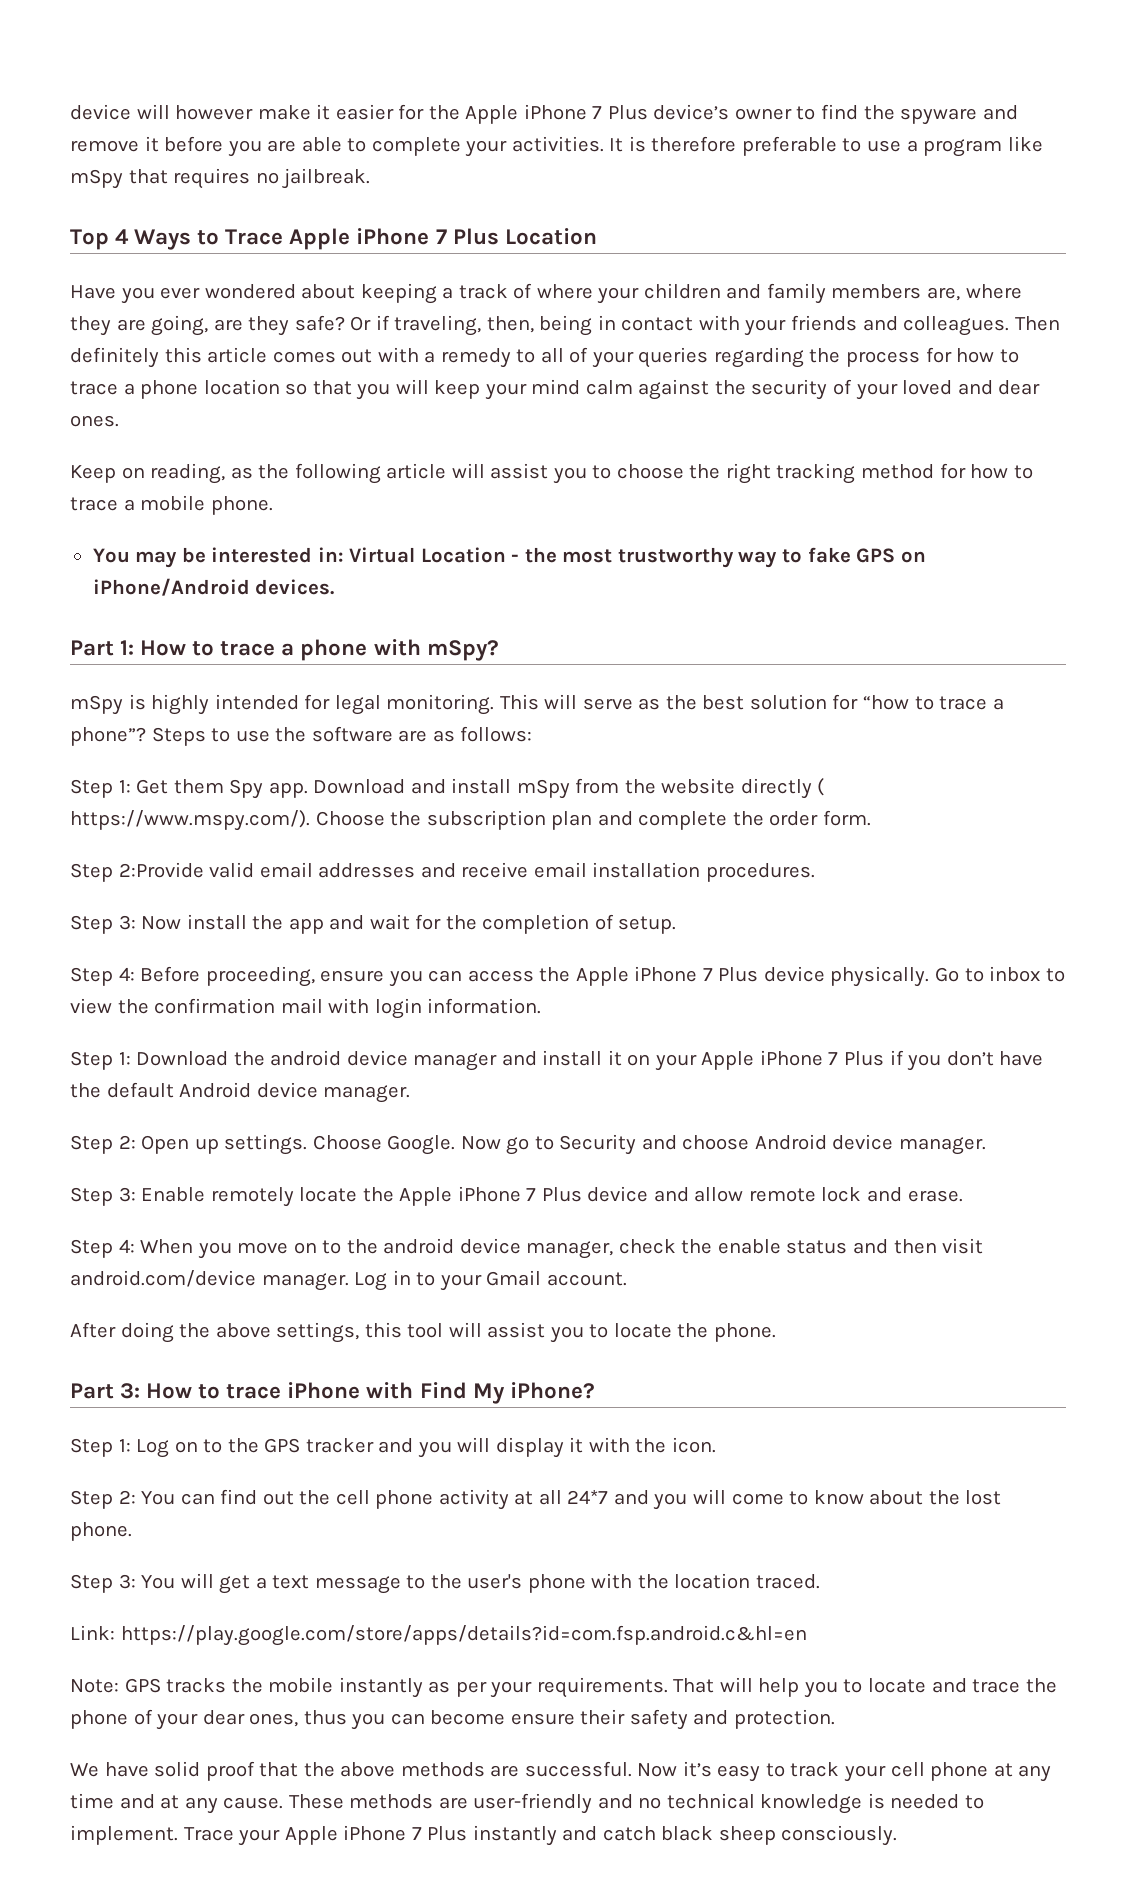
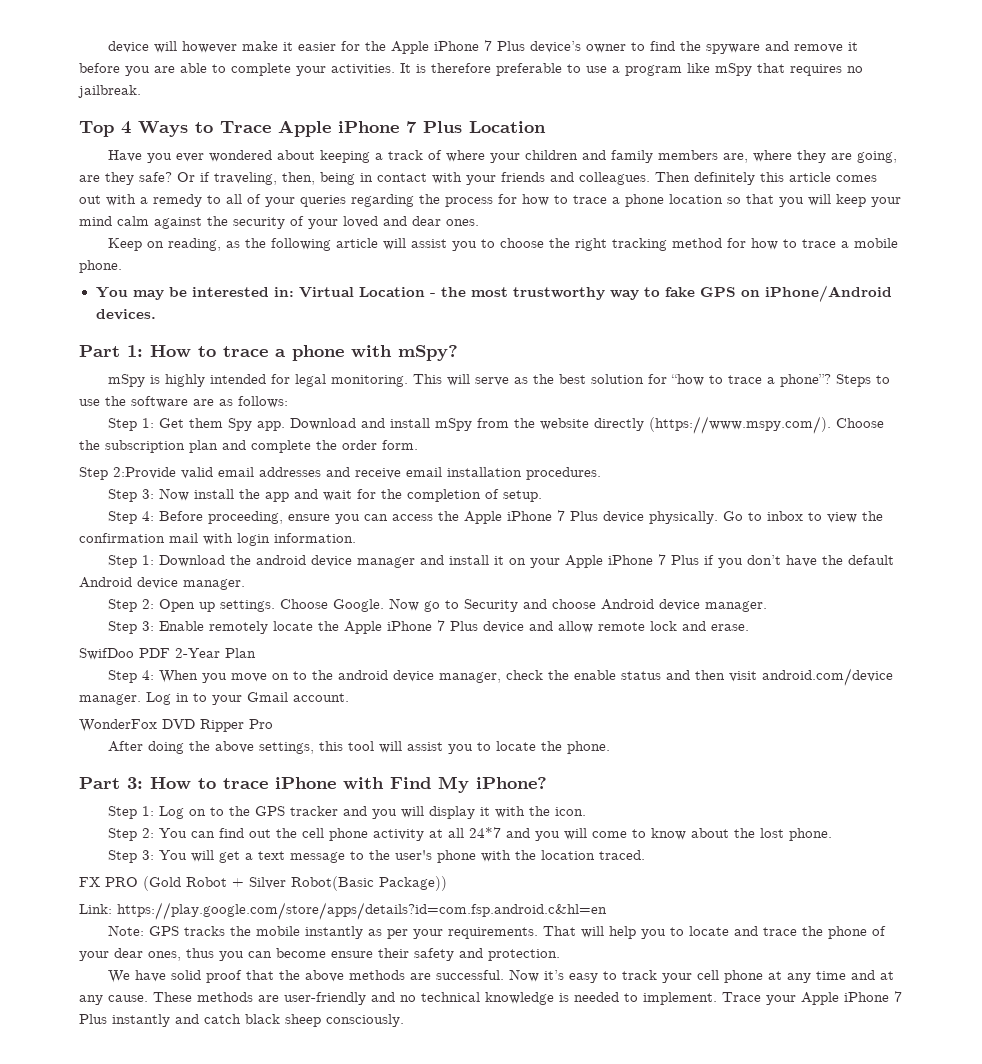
- Download and install mSpy from the website directly ( https://www.mspy.com/). Choose the subscription plan and complete the order form.
+ Download and install mSpy from the website directly (https://www.mspy.com/). Choose the subscription plan and complete the order form.
+ SwifDoo PDF 2-Year Plan
+ WonderFox DVD Ripper Pro
+ FX PRO (Gold Robot + Silver Robot(Basic Package))

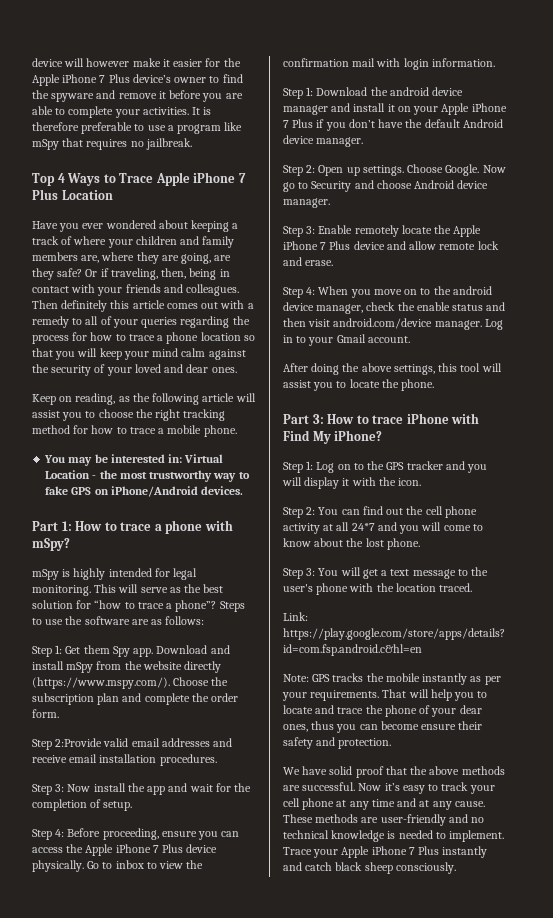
- SwifDoo PDF 2-Year Plan
- WonderFox DVD Ripper Pro
- FX PRO (Gold Robot + Silver Robot(Basic Package))

